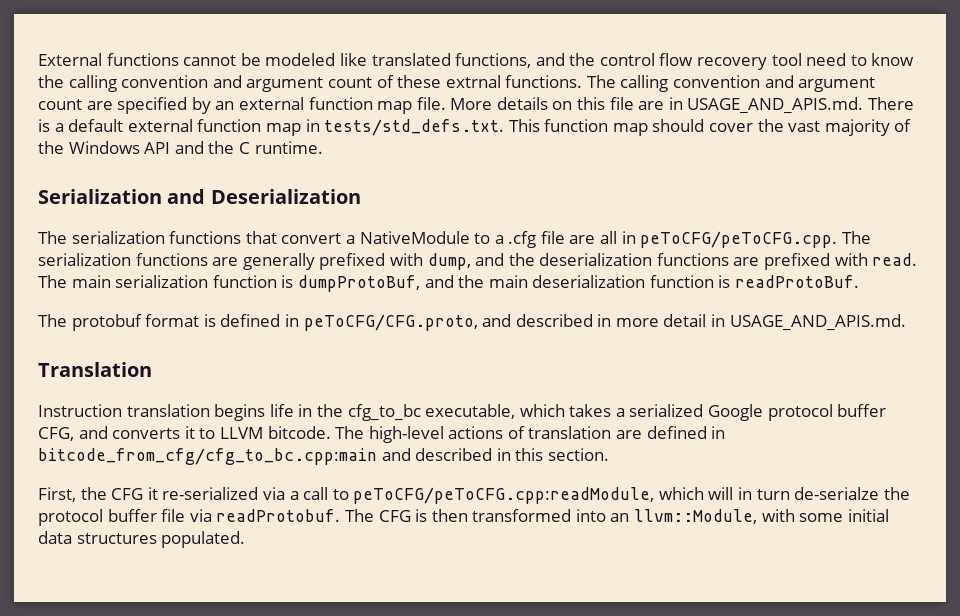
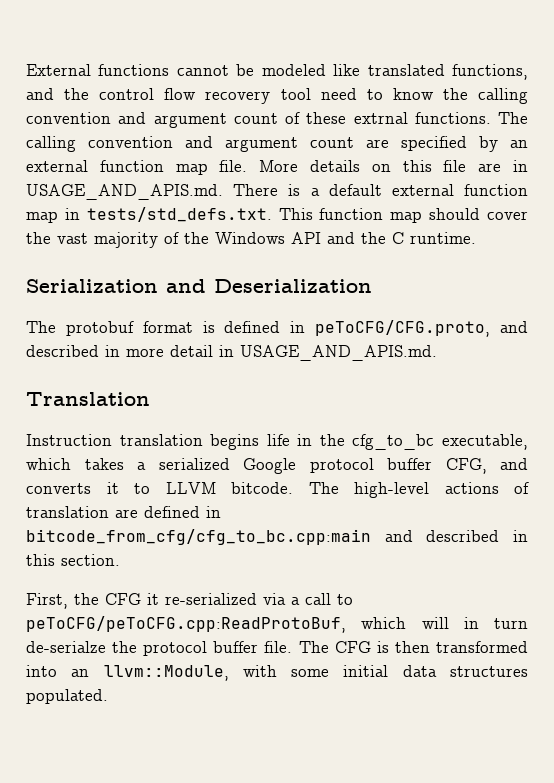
- The serialization functions that convert a NativeModule to a .cfg file are all in peToCFG/peToCFG.cpp. The serialization functions are generally prefixed with dump, and the deserialization functions are prefixed with read. The main serialization function is dumpProtoBuf, and the main deserialization function is readProtoBuf.
- First, the CFG it re-serialized via a call to peToCFG/peToCFG.cpp:readModule, which will in turn de-serialze the protocol buffer file via readProtobuf.
+ First, the CFG it re-serialized via a call to peToCFG/peToCFG.cpp:ReadProtoBuf, which will in turn de-serialze the protocol buffer file.

